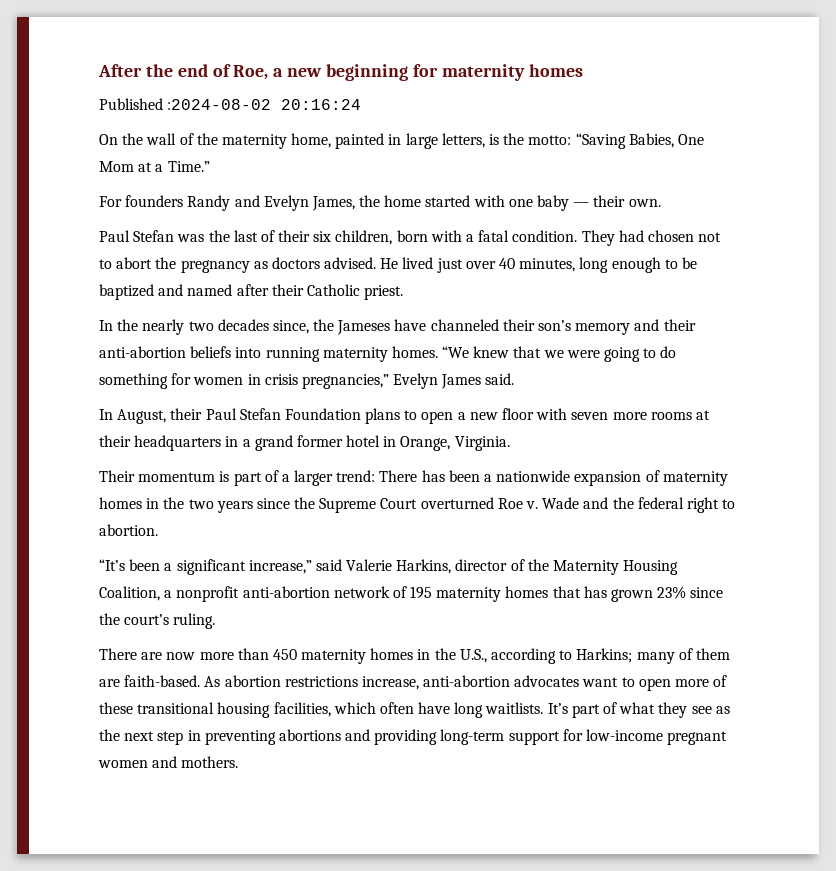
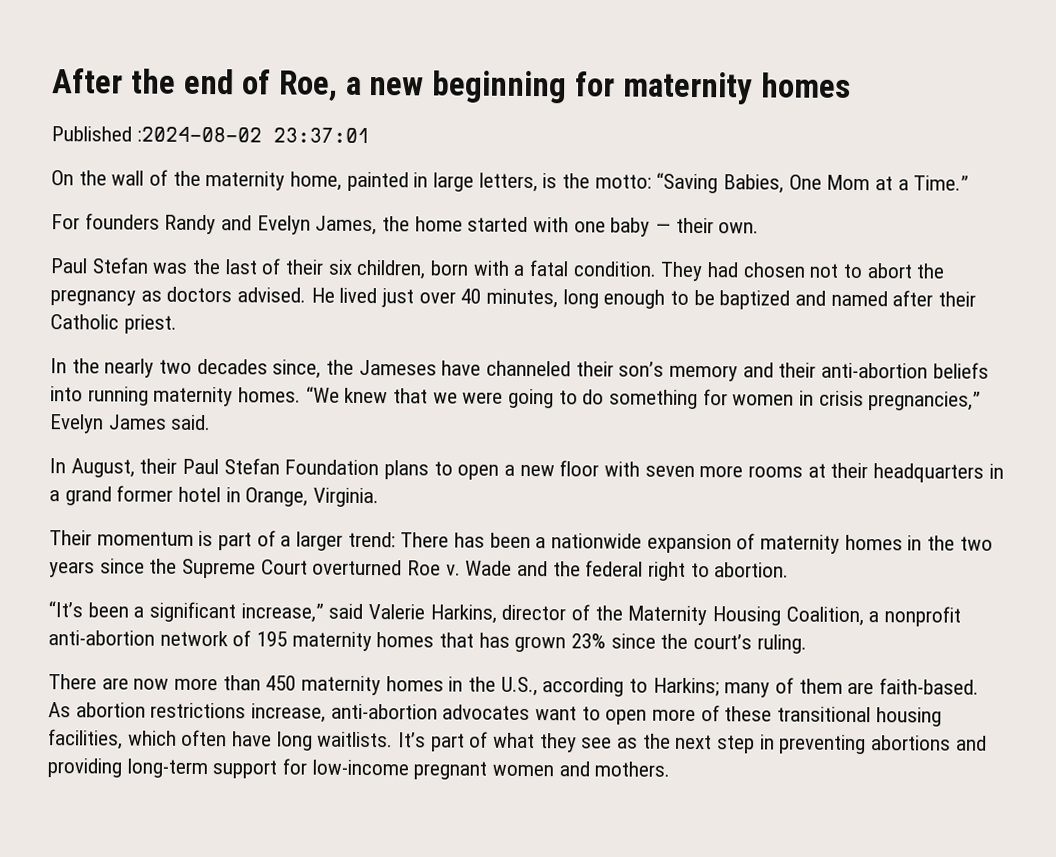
- Published :2024-08-02 20:16:24
+ Published :2024-08-02 23:37:01

